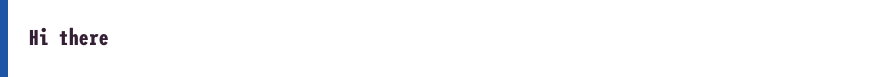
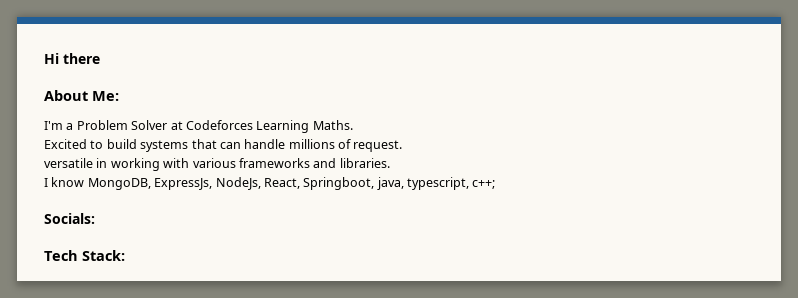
+ About Me:
+ I'm a Problem Solver at Codeforces Learning Maths.
+ Excited to build systems that can handle millions of request.
+ versatile in working with various frameworks and libraries.
+ I know MongoDB, ExpressJs, NodeJs, React, Springboot, java, typescript, c++;
+ Socials:
+ Tech Stack:

